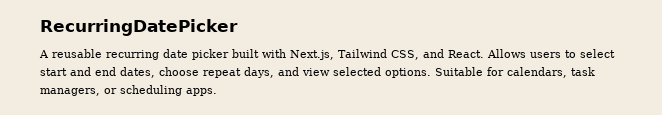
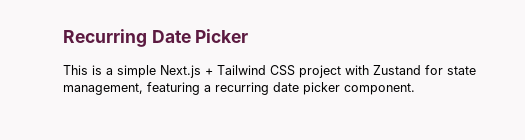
- RecurringDatePicker
- A reusable recurring date picker built with Next.js, Tailwind CSS, and React. Allows users to select start and end dates, choose repeat days, and view selected options. Suitable for calendars, task managers, or scheduling apps.
+ Recurring Date Picker
+ This is a simple Next.js + Tailwind CSS project with Zustand for state management, featuring a recurring date picker component.

